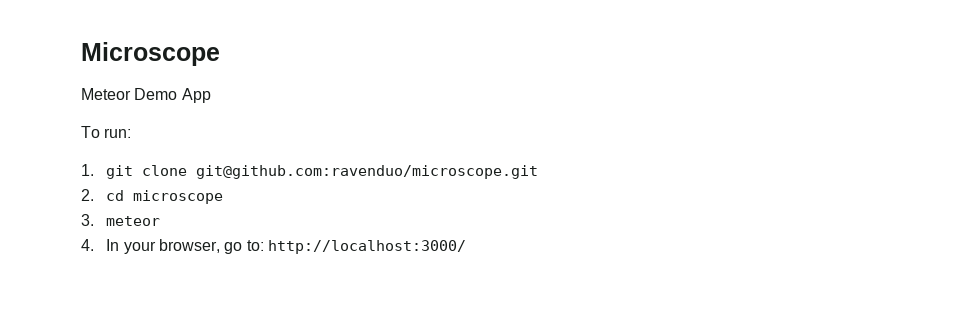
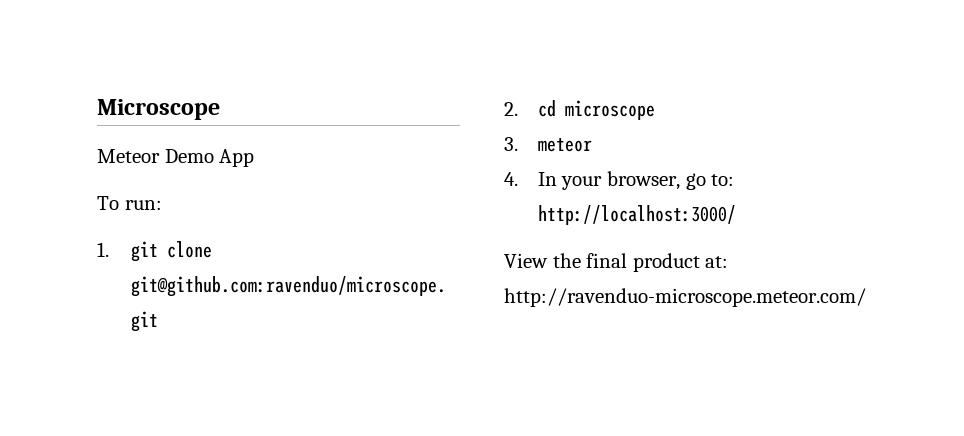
+ View the final product at: http://ravenduo-microscope.meteor.com/

